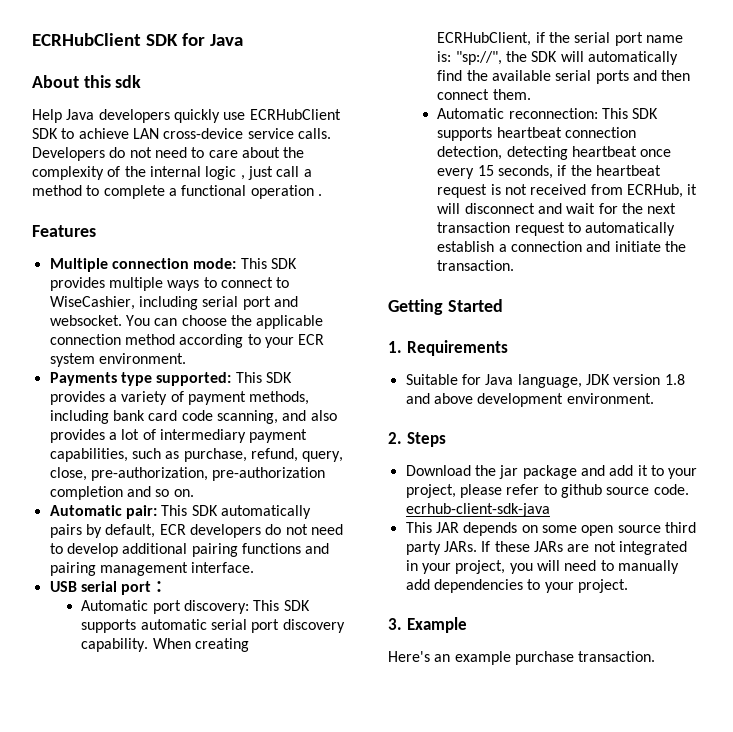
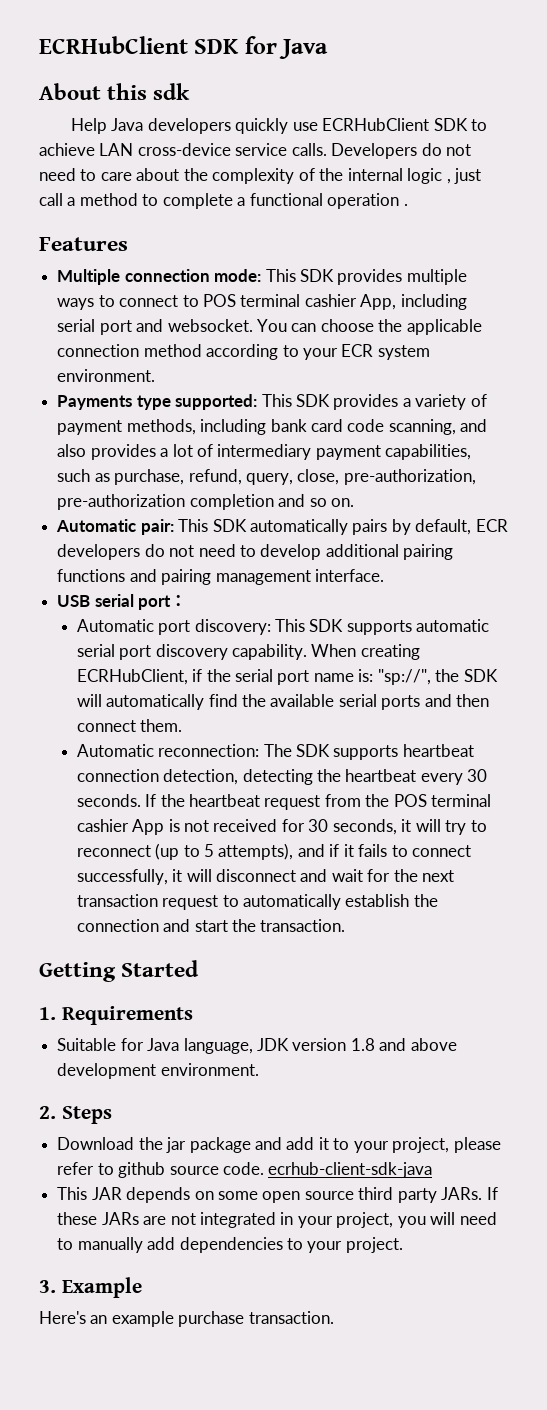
- Multiple connection mode: This SDK provides multiple ways to connect to WiseCashier, including serial port and websocket.
+ Multiple connection mode: This SDK provides multiple ways to connect to POS terminal cashier App, including serial port and websocket.
- Automatic reconnection: This SDK supports heartbeat connection detection, detecting heartbeat once every 15 seconds, if the heartbeat request is not received from ECRHub, it will disconnect and wait for the next transaction request to automatically establish a connection and initiate the transaction.
+ Automatic reconnection: The SDK supports heartbeat connection detection, detecting the heartbeat every 30 seconds. If the heartbeat request from the POS terminal cashier App is not received for 30 seconds, it will try to reconnect (up to 5 attempts), and if it fails to connect successfully, it will disconnect and wait for the next transaction request to automatically establish the connection and start the transaction.

